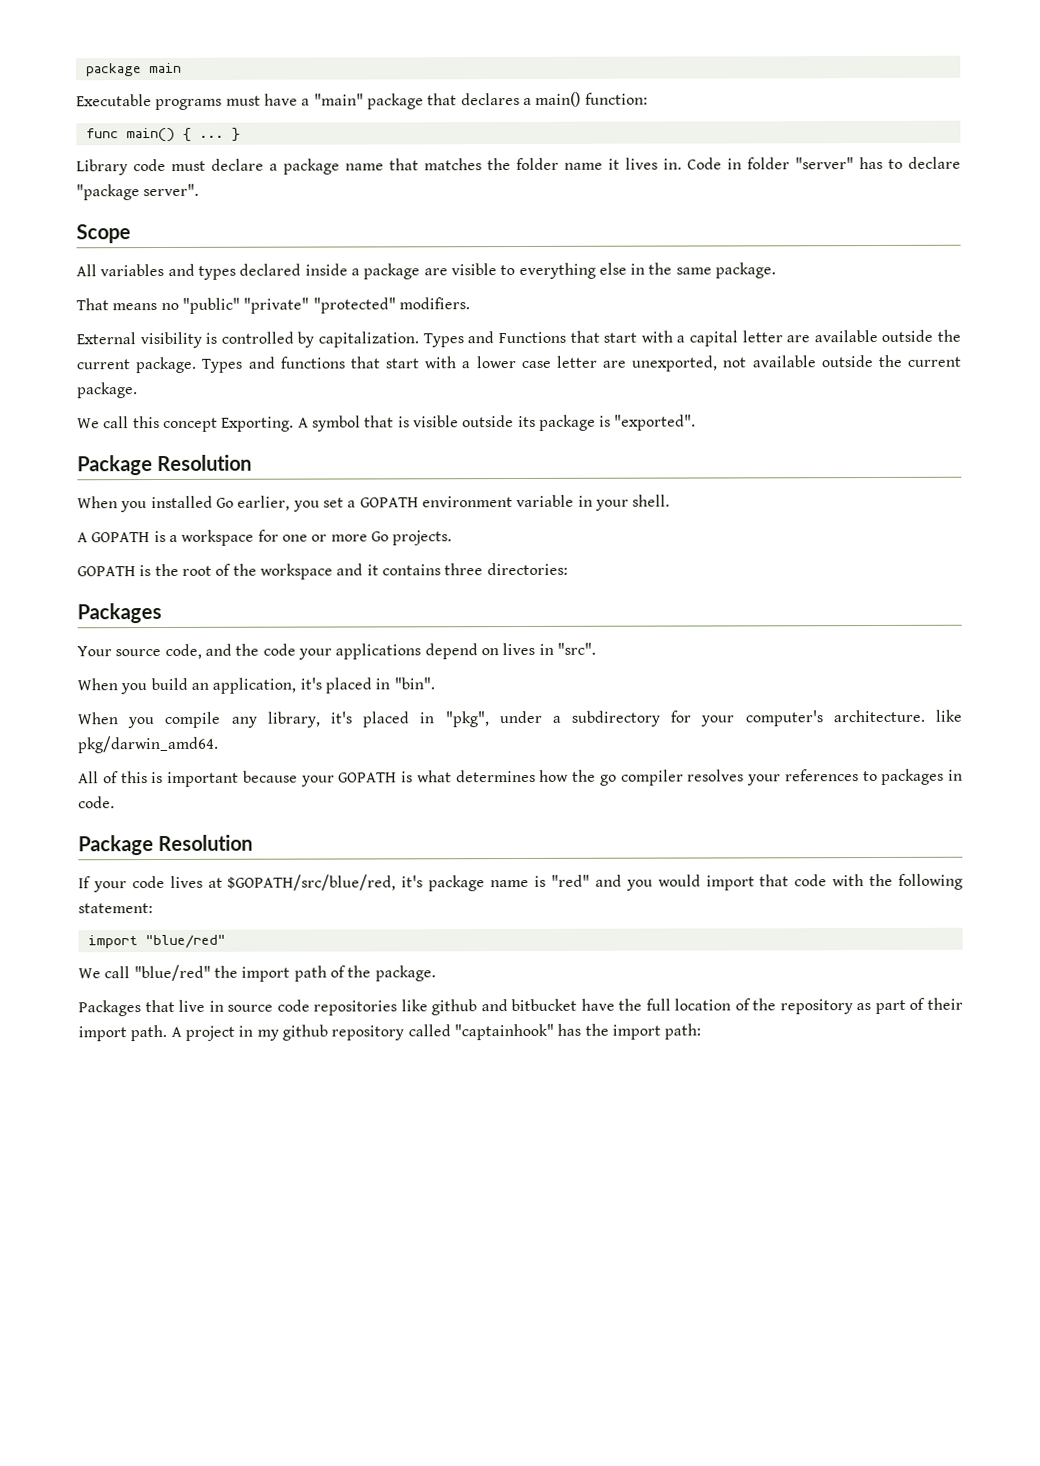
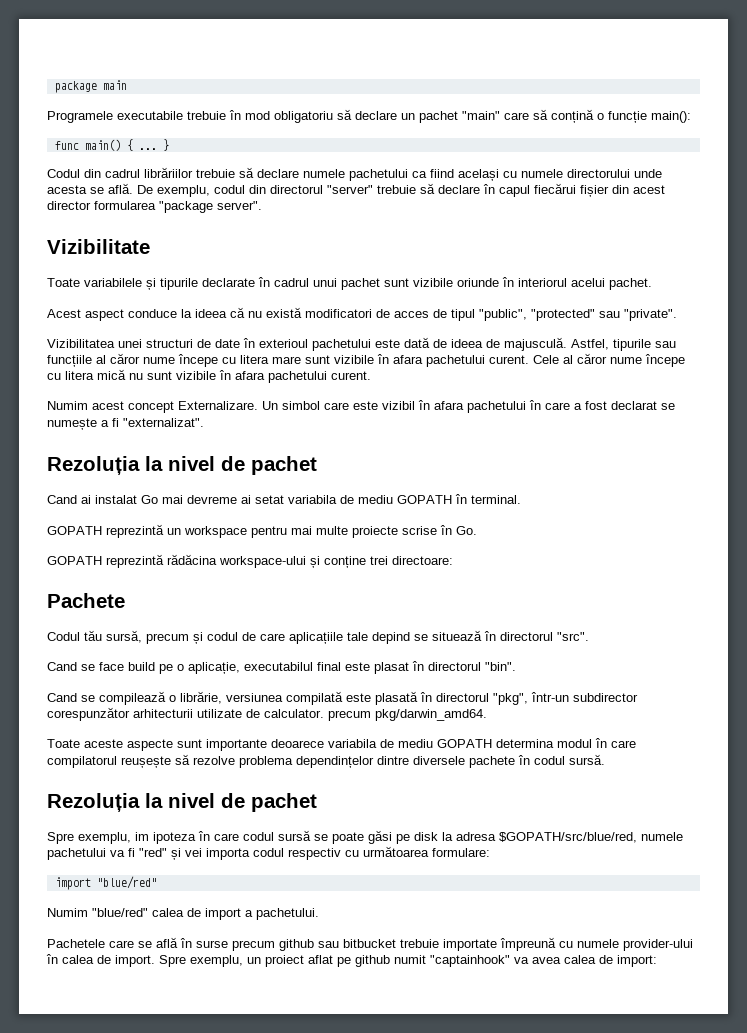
- Executable programs must have a "main" package that declares a main() function:
+ Programele executabile trebuie în mod obligatoriu să declare un pachet "main" care să conțină o funcție main():
- Library code must declare a package name that matches the folder name it lives in. Code in folder "server" has to declare "package server".
- Scope
- All variables and types declared inside a package are visible to everything else in the same package.
- That means no "public" "private" "protected" modifiers.
- External visibility is controlled by capitalization. Types and Functions that start with a capital letter are available outside the current package. Types and functions that start with a lower case letter are unexported, not available outside the current package.
- We call this concept Exporting. A symbol that is visible outside its package is "exported".
- Package Resolution
- When you installed Go earlier, you set a GOPATH environment variable in your shell.
- A GOPATH is a workspace for one or more Go projects.
- GOPATH is the root of the workspace and it contains three directories:
- Packages
- Your source code, and the code your applications depend on lives in "src".
- When you build an application, it's placed in "bin".
- When you compile any library, it's placed in "pkg", under a subdirectory for your computer's architecture. like pkg/darwin_amd64.
- All of this is important because your GOPATH is what determines how the go compiler resolves your references to packages in code.
- Package Resolution
- If your code lives at $GOPATH/src/blue/red, it's package name is "red" and you would import that code with the following statement:
+ Codul din cadrul librăriilor trebuie să declare numele pachetului ca fiind același cu numele directorului unde acesta se află. De exemplu, codul din directorul "server" trebuie să declare în capul fiecărui fișier din acest director formularea "package server".
+ Vizibilitate
+ Toate variabilele și tipurile declarate în cadrul unui pachet sunt vizibile oriunde în interiorul acelui pachet.
+ Acest aspect conduce la ideea că nu există modificatori de acces de tipul "public", "protected" sau "private".
+ Vizibilitatea unei structuri de date în exterioul pachetului este dată de ideea de majusculă. Astfel, tipurile sau funcțiile al căror nume începe cu litera mare sunt vizibile în afara pachetului curent. Cele al căror nume începe cu litera mică nu sunt vizibile în afara pachetului curent.
+ Numim acest concept Externalizare. Un simbol care este vizibil în afara pachetului în care a fost declarat se numește a fi "externalizat".
+ Rezoluția la nivel de pachet
+ Cand ai instalat Go mai devreme ai setat variabila de mediu GOPATH în terminal.
+ GOPATH reprezintă un workspace pentru mai multe proiecte scrise în Go.
+ GOPATH reprezintă rădăcina workspace-ului și conține trei directoare:
+ Pachete
+ Codul tău sursă, precum și codul de care aplicațiile tale depind se situează în directorul "src".
+ Cand se face build pe o aplicație, executabilul final este plasat în directorul "bin".
+ Cand se compilează o librărie, versiunea compilată este plasată în directorul "pkg", într-un subdirector corespunzător arhitecturii utilizate de calculator. precum pkg/darwin_amd64.
+ Toate aceste aspecte sunt importante deoarece variabila de mediu GOPATH determina modul în care compilatorul reușește să rezolve problema dependințelor dintre diversele pachete în codul sursă.
+ Rezoluția la nivel de pachet
+ Spre exemplu, im ipoteza în care codul sursă se poate găsi pe disk la adresa $GOPATH/src/blue/red, numele pachetului va fi "red" și vei importa codul respectiv cu următoarea formulare:
  import "blue/red"
- We call "blue/red" the import path of the package.
- Packages that live in source code repositories like github and bitbucket have the full location of the repository as part of their import path. A project in my github repository called "captainhook" has the import path:
+ Numim "blue/red" calea de import a pachetului.
+ Pachetele care se află în surse precum github sau bitbucket trebuie importate împreună cu numele provider-ului în calea de import. Spre exemplu, un proiect aflat pe github numit "captainhook" va avea calea de import:

